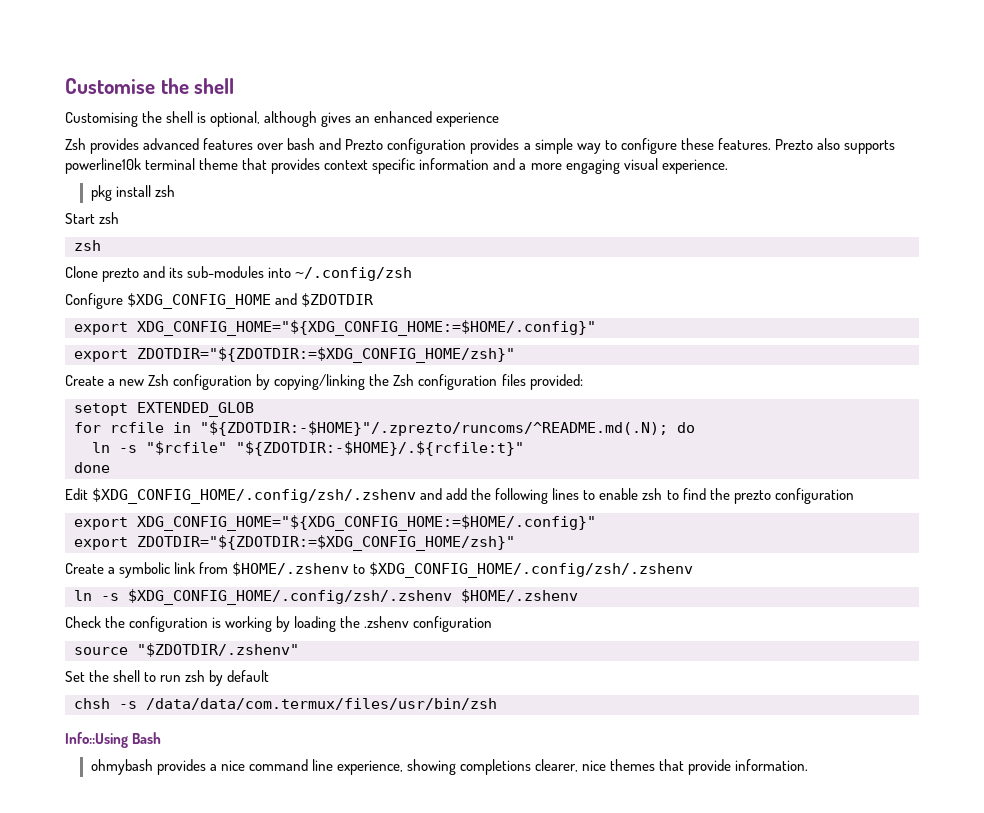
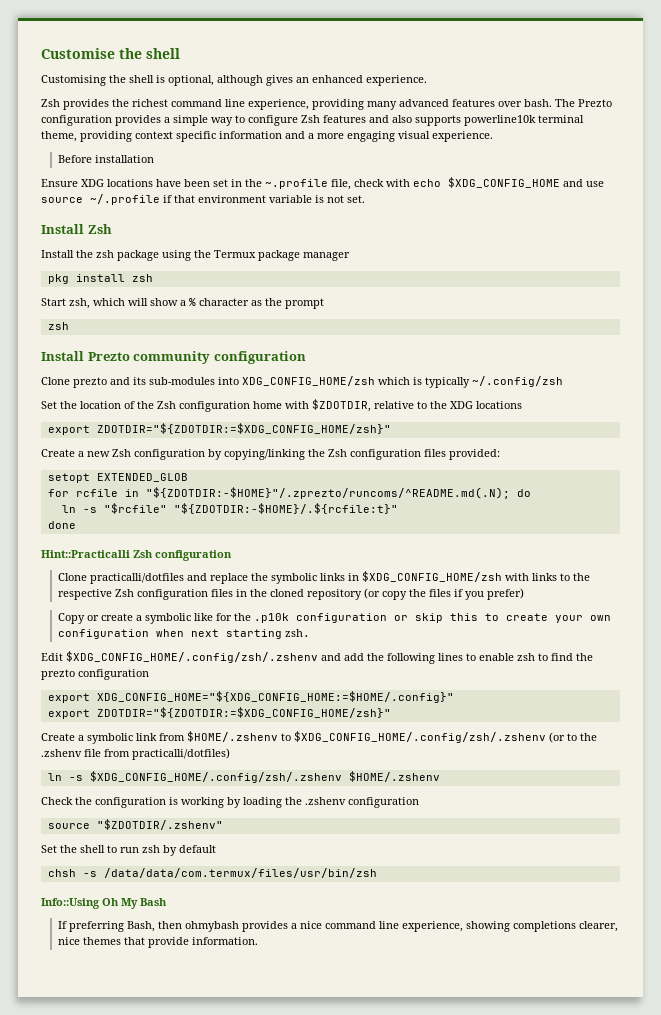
- Customising the shell is optional, although gives an enhanced experience
+ Customising the shell is optional, although gives an enhanced experience.
- Zsh provides advanced features over bash and Prezto configuration provides a simple way to configure these features. Prezto also supports powerline10k terminal theme that provides context specific information and a more engaging visual experience.
+ Zsh provides the richest command line experience, providing many advanced features over bash. The Prezto configuration provides a simple way to configure Zsh features and also supports powerline10k terminal theme, providing context specific information and a more engaging visual experience.
+ Before installation
+ Ensure XDG locations have been set in the ~.profile file, check with echo $XDG_CONFIG_HOME and use source ~/.profile if that environment variable is not set.
+ Install Zsh
+ Install the zsh package using the Termux package manager
  pkg install zsh
- Start zsh
+ Start zsh, which will show a % character as the prompt
  zsh
+ Install Prezto community configuration
- Clone prezto and its sub-modules into ~/.config/zsh
- Configure $XDG_CONFIG_HOME and $ZDOTDIR
- export XDG_CONFIG_HOME="${XDG_CONFIG_HOME:=$HOME/.config}"
+ Clone prezto and its sub-modules into XDG_CONFIG_HOME/zsh which is typically ~/.config/zsh
+ Set the location of the Zsh configuration home with $ZDOTDIR, relative to the XDG locations
+ Hint::Practicalli Zsh configuration
+ Clone practicalli/dotfiles and replace the symbolic links in $XDG_CONFIG_HOME/zsh with links to the respective Zsh configuration files in the cloned repository (or copy the files if you prefer)
+ Copy or create a symbolic like for the .p10k configuration or skip this to create your own configuration when next starting zsh.
- Create a symbolic link from $HOME/.zshenv to $XDG_CONFIG_HOME/.config/zsh/.zshenv
+ Create a symbolic link from $HOME/.zshenv to $XDG_CONFIG_HOME/.config/zsh/.zshenv (or to the .zshenv file from practicalli/dotfiles)
- Info::Using Bash
+ Info::Using Oh My Bash
- ohmybash provides a nice command line experience, showing completions clearer, nice themes that provide information.
+ If preferring Bash, then ohmybash provides a nice command line experience, showing completions clearer, nice themes that provide information.

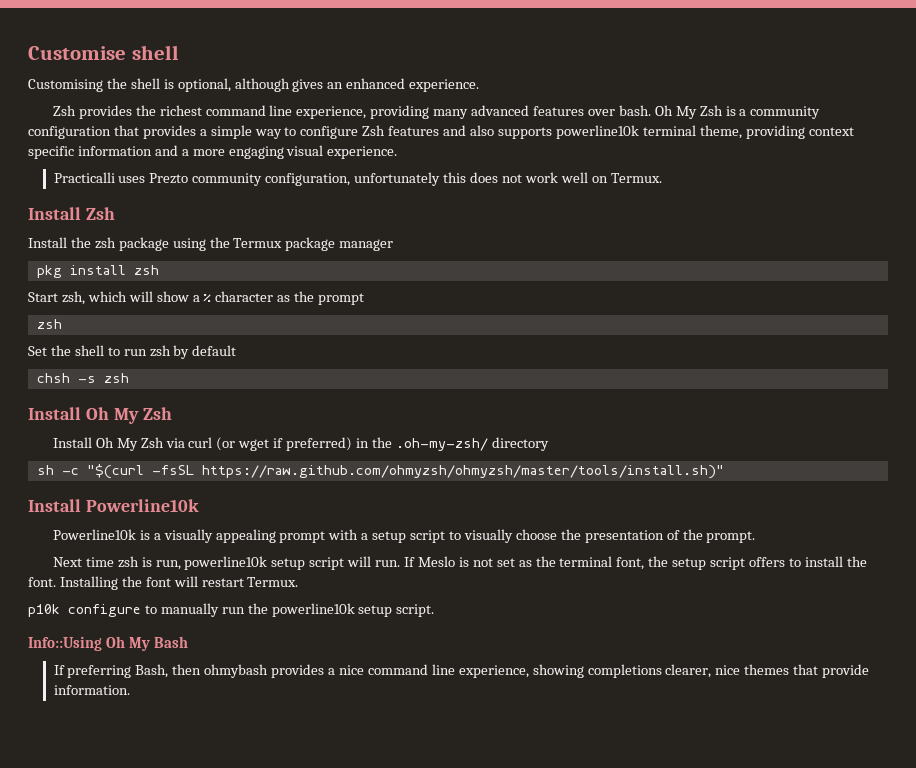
- Customise the shell
+ Customise shell
- The Prezto configuration provides a simple way to configure Zsh features and also supports powerline10k terminal theme, providing context specific information and a more engaging visual experience.
+ Oh My Zsh is a community configuration that provides a simple way to configure Zsh features and also supports powerline10k terminal theme, providing context specific information and a more engaging visual experience.
- Before installation
- Ensure XDG locations have been set in the ~.profile file, check with echo $XDG_CONFIG_HOME and use source ~/.profile if that environment variable is not set.
+ Practicalli uses Prezto community configuration, unfortunately this does not work well on Termux.
- Install Prezto community configuration
- Clone prezto and its sub-modules into XDG_CONFIG_HOME/zsh which is typically ~/.config/zsh
- Set the location of the Zsh configuration home with $ZDOTDIR, relative to the XDG locations
- export ZDOTDIR="${ZDOTDIR:=$XDG_CONFIG_HOME/zsh}"
- Create a new Zsh configuration by copying/linking the Zsh configuration files provided:
- setopt EXTENDED_GLOB
- for rcfile in "${ZDOTDIR:-$HOME}"/.zprezto/runcoms/^README.md(.N); do
- ln -s "$rcfile" "${ZDOTDIR:-$HOME}/.${rcfile:t}"
- done
- Hint::Practicalli Zsh configuration
- Clone practicalli/dotfiles and replace the symbolic links in $XDG_CONFIG_HOME/zsh with links to the respective Zsh configuration files in the cloned repository (or copy the files if you prefer)
- Copy or create a symbolic like for the .p10k configuration or skip this to create your own configuration when next starting zsh.
- Edit $XDG_CONFIG_HOME/.config/zsh/.zshenv and add the following lines to enable zsh to find the prezto configuration
- export XDG_CONFIG_HOME="${XDG_CONFIG_HOME:=$HOME/.config}"
- export ZDOTDIR="${ZDOTDIR:=$XDG_CONFIG_HOME/zsh}"
- Create a symbolic link from $HOME/.zshenv to $XDG_CONFIG_HOME/.config/zsh/.zshenv (or to the .zshenv file from practicalli/dotfiles)
- ln -s $XDG_CONFIG_HOME/.config/zsh/.zshenv $HOME/.zshenv
- Check the configuration is working by loading the .zshenv configuration
- source "$ZDOTDIR/.zshenv"
- chsh -s /data/data/com.termux/files/usr/bin/zsh
+ chsh -s zsh
+ Install Oh My Zsh
+ Install Oh My Zsh via curl (or wget if preferred) in the .oh-my-zsh/ directory
+ sh -c "$(curl -fsSL https://raw.github.com/ohmyzsh/ohmyzsh/master/tools/install.sh)"
+ Install Powerline10k
+ Powerline10k is a visually appealing prompt with a setup script to visually choose the presentation of the prompt.
+ Next time zsh is run, powerline10k setup script will run. If Meslo is not set as the terminal font, the setup script offers to install the font. Installing the font will restart Termux.
+ p10k configure to manually run the powerline10k setup script.

